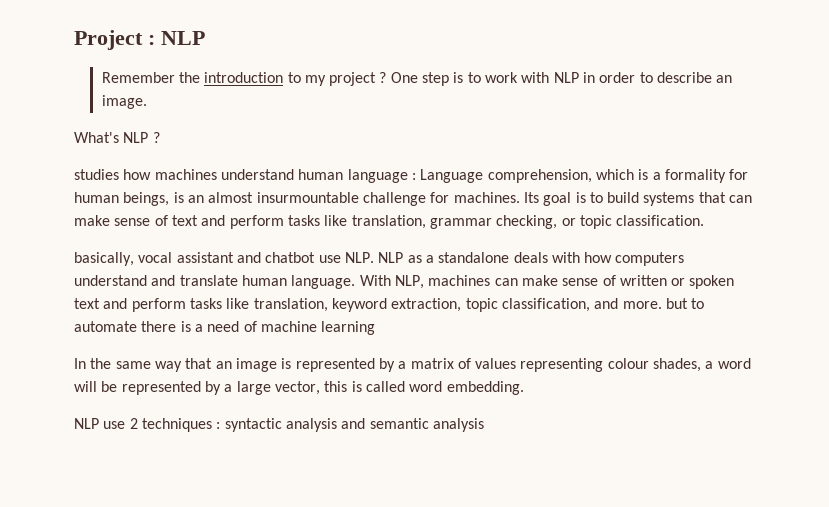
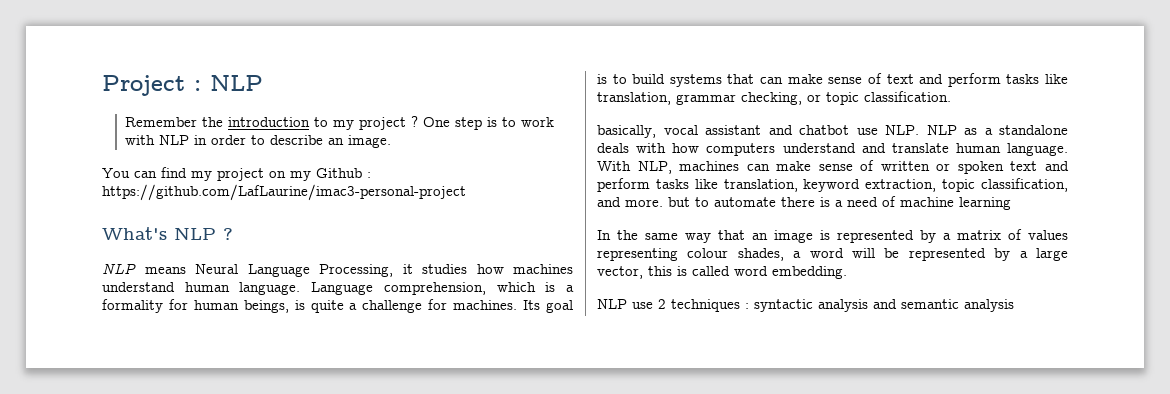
+ You can find my project on my Github : https://github.com/LafLaurine/imac3-personal-project
  What's NLP ?
- studies how machines understand human language : Language comprehension, which is a formality for human beings, is an almost insurmountable challenge for machines.
+ NLP means Neural Language Processing, it studies how machines understand human language. Language comprehension, which is a formality for human beings, is quite a challenge for machines.

